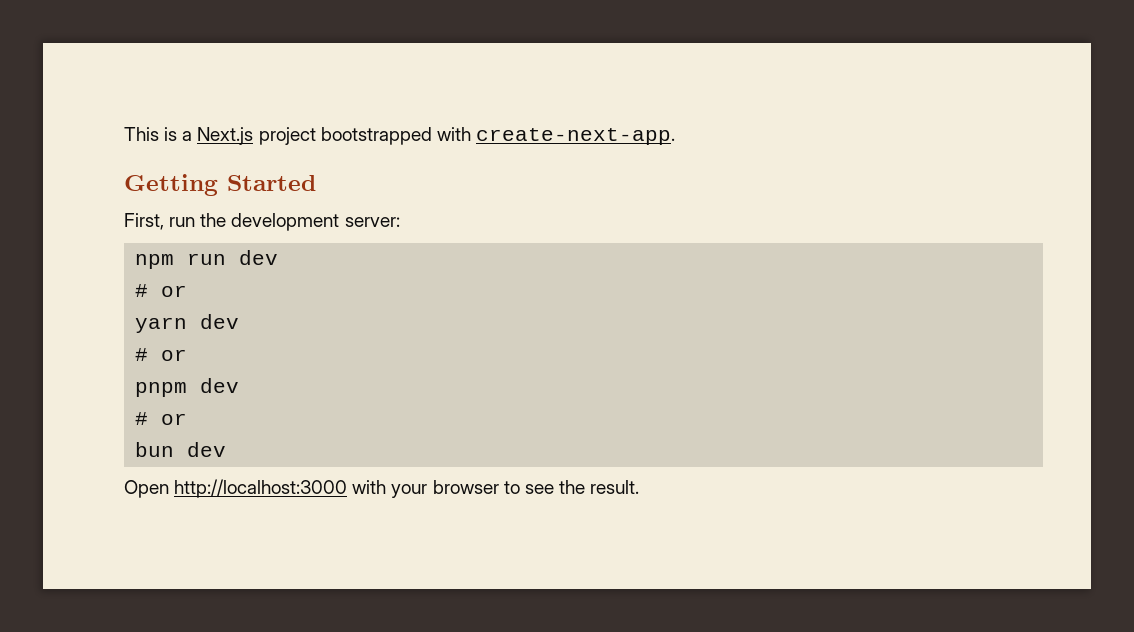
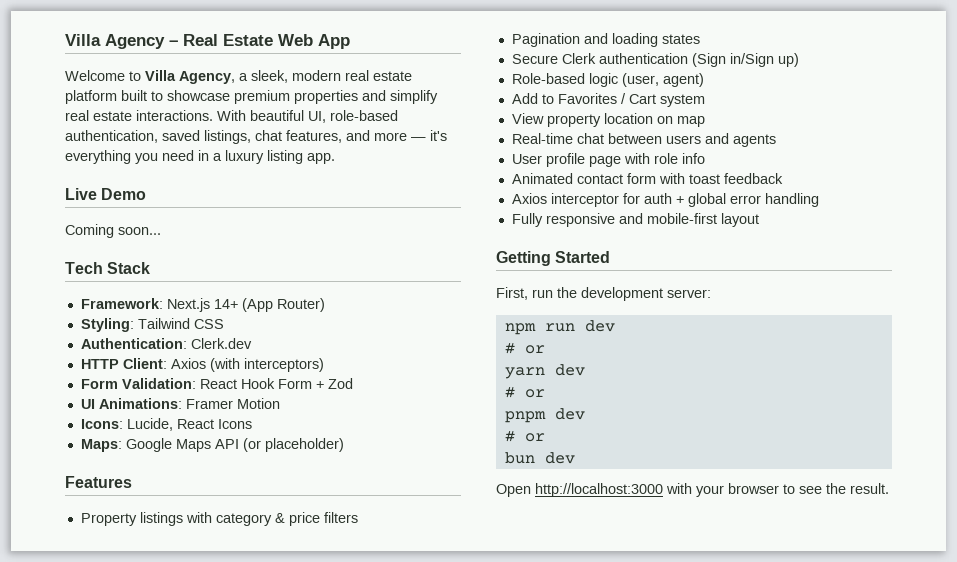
- This is a Next.js project bootstrapped with create-next-app.
+ Villa Agency – Real Estate Web App
+ Welcome to Villa Agency, a sleek, modern real estate platform built to showcase premium properties and simplify real estate interactions. With beautiful UI, role-based authentication, saved listings, chat features, and more — it's everything you need in a luxury listing app.
+ Live Demo
+ Coming soon...
+ Tech Stack
+ Framework: Next.js 14+ (App Router)
+ Styling: Tailwind CSS
+ Authentication: Clerk.dev
+ HTTP Client: Axios (with interceptors)
+ Form Validation: React Hook Form + Zod
+ UI Animations: Framer Motion
+ Icons: Lucide, React Icons
+ Maps: Google Maps API (or placeholder)
+ Features
+ Property listings with category & price filters
+ Pagination and loading states
+ Secure Clerk authentication (Sign in/Sign up)
+ Role-based logic (user, agent)
+ Add to Favorites / Cart system
+ View property location on map
+ Real-time chat between users and agents
+ User profile page with role info
+ Animated contact form with toast feedback
+ Axios interceptor for auth + global error handling
+ Fully responsive and mobile-first layout

